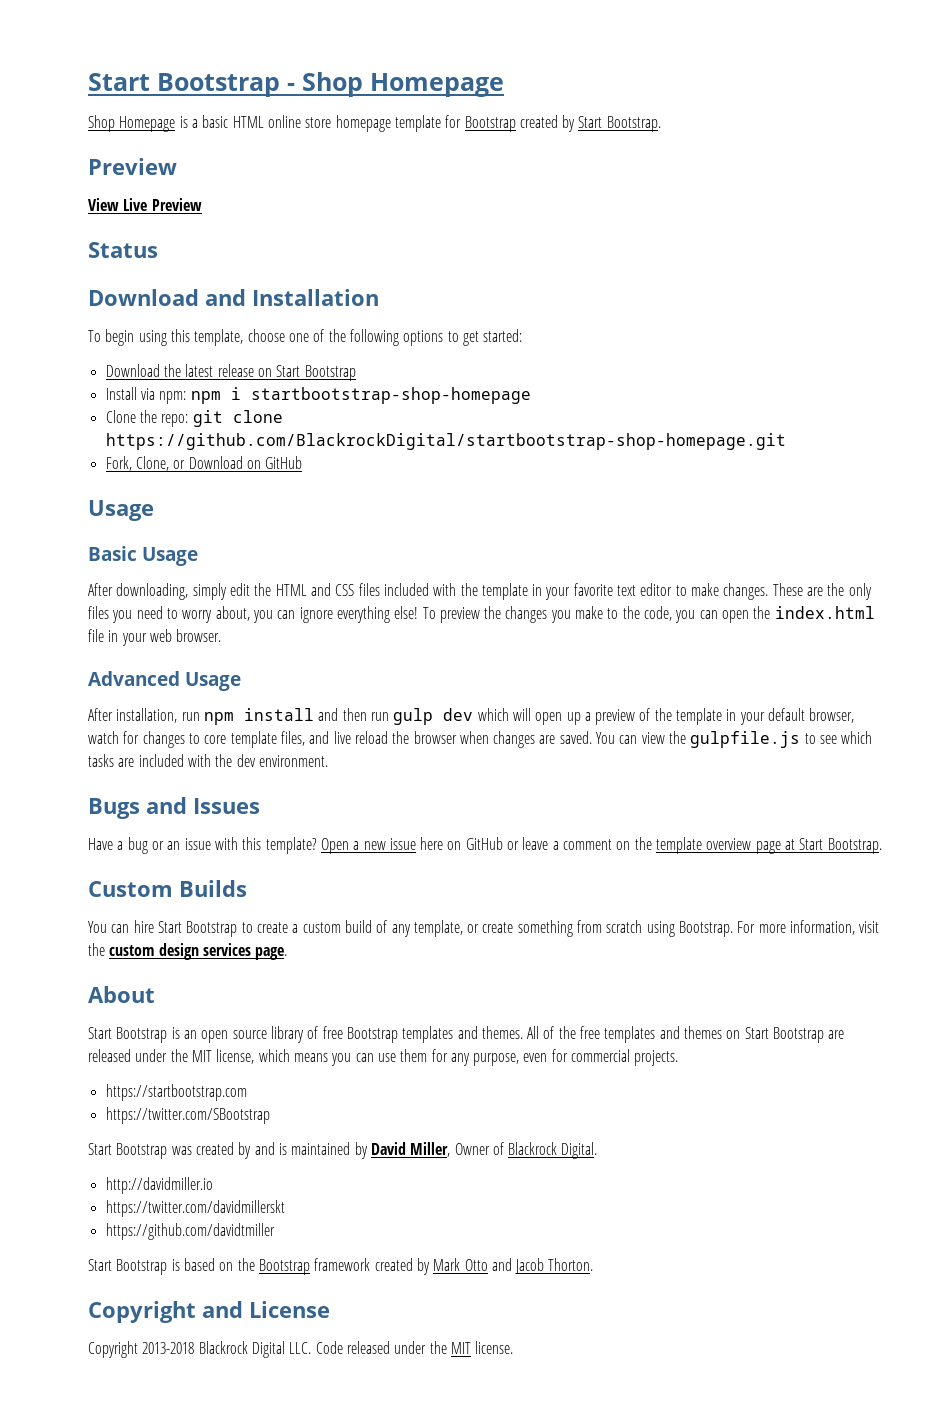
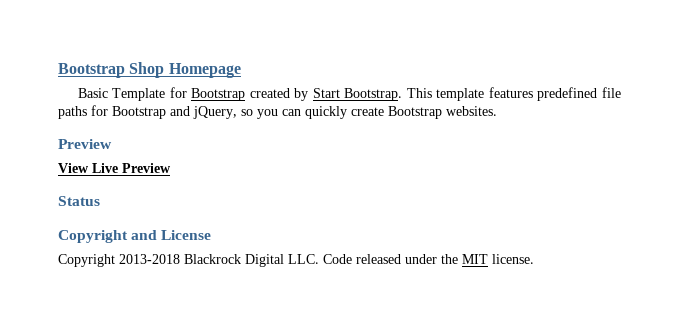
- Start Bootstrap - Shop Homepage
+ Bootstrap Shop Homepage
- Shop Homepage is a basic HTML online store homepage template for Bootstrap created by Start Bootstrap.
+ Basic Template for Bootstrap created by Start Bootstrap. This template features predefined file paths for Bootstrap and jQuery, so you can quickly create Bootstrap websites.
- Download and Installation
- To begin using this template, choose one of the following options to get started:
- Download the latest release on Start Bootstrap
- Install via npm: npm i startbootstrap-shop-homepage
- Clone the repo: git clone https://github.com/BlackrockDigital/startbootstrap-shop-homepage.git
- Fork, Clone, or Download on GitHub
- Usage
- Basic Usage
- After downloading, simply edit the HTML and CSS files included with the template in your favorite text editor to make changes. These are the only files you need to worry about, you can ignore everything else! To preview the changes you make to the code, you can open the index.html file in your web browser.
- Advanced Usage
- After installation, run npm install and then run gulp dev which will open up a preview of the template in your default browser, watch for changes to core template files, and live reload the browser when changes are saved. You can view the gulpfile.js to see which tasks are included with the dev environment.
- Bugs and Issues
- Have a bug or an issue with this template? Open a new issue here on GitHub or leave a comment on the template overview page at Start Bootstrap.
- Custom Builds
- You can hire Start Bootstrap to create a custom build of any template, or create something from scratch using Bootstrap. For more information, visit the custom design services page.
- About
- Start Bootstrap is an open source library of free Bootstrap templates and themes. All of the free templates and themes on Start Bootstrap are released under the MIT license, which means you can use them for any purpose, even for commercial projects.
- https://startbootstrap.com
- https://twitter.com/SBootstrap
- Start Bootstrap was created by and is maintained by David Miller, Owner of Blackrock Digital.
- http://davidmiller.io
- https://twitter.com/davidmillerskt
- https://github.com/davidtmiller
- Start Bootstrap is based on the Bootstrap framework created by Mark Otto and Jacob Thorton.

